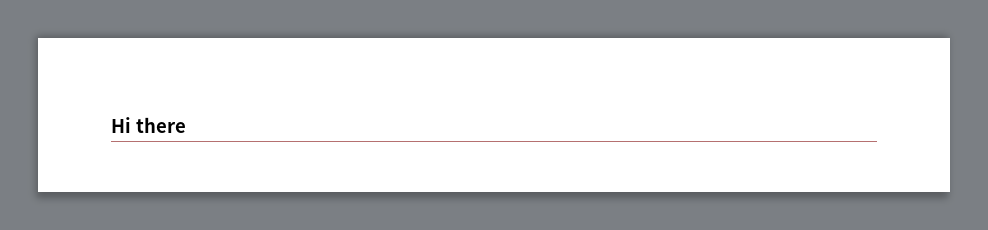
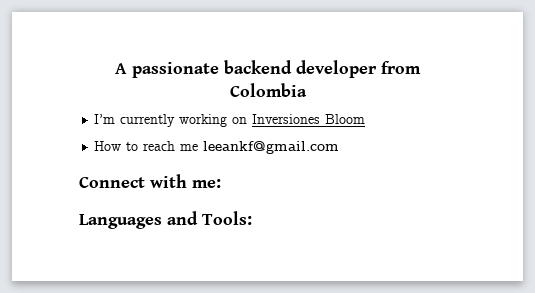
- Hi there
+ A passionate backend developer from Colombia
+ I’m currently working on Inversiones Bloom
+ How to reach me leeankf@gmail.com
+ Connect with me:
+ Languages and Tools:

